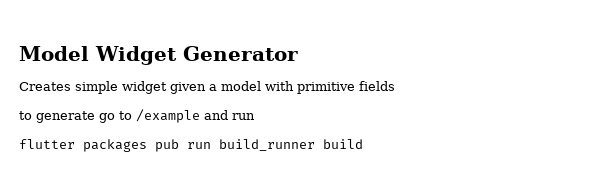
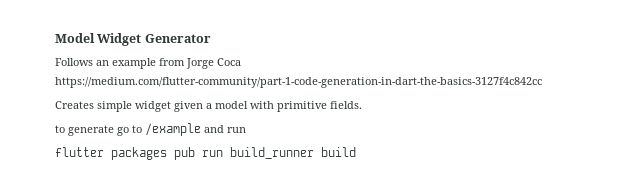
+ Follows an example from Jorge Coca https://medium.com/flutter-community/part-1-code-generation-in-dart-the-basics-3127f4c842cc
- Creates simple widget given a model with primitive fields
+ Creates simple widget given a model with primitive fields.

